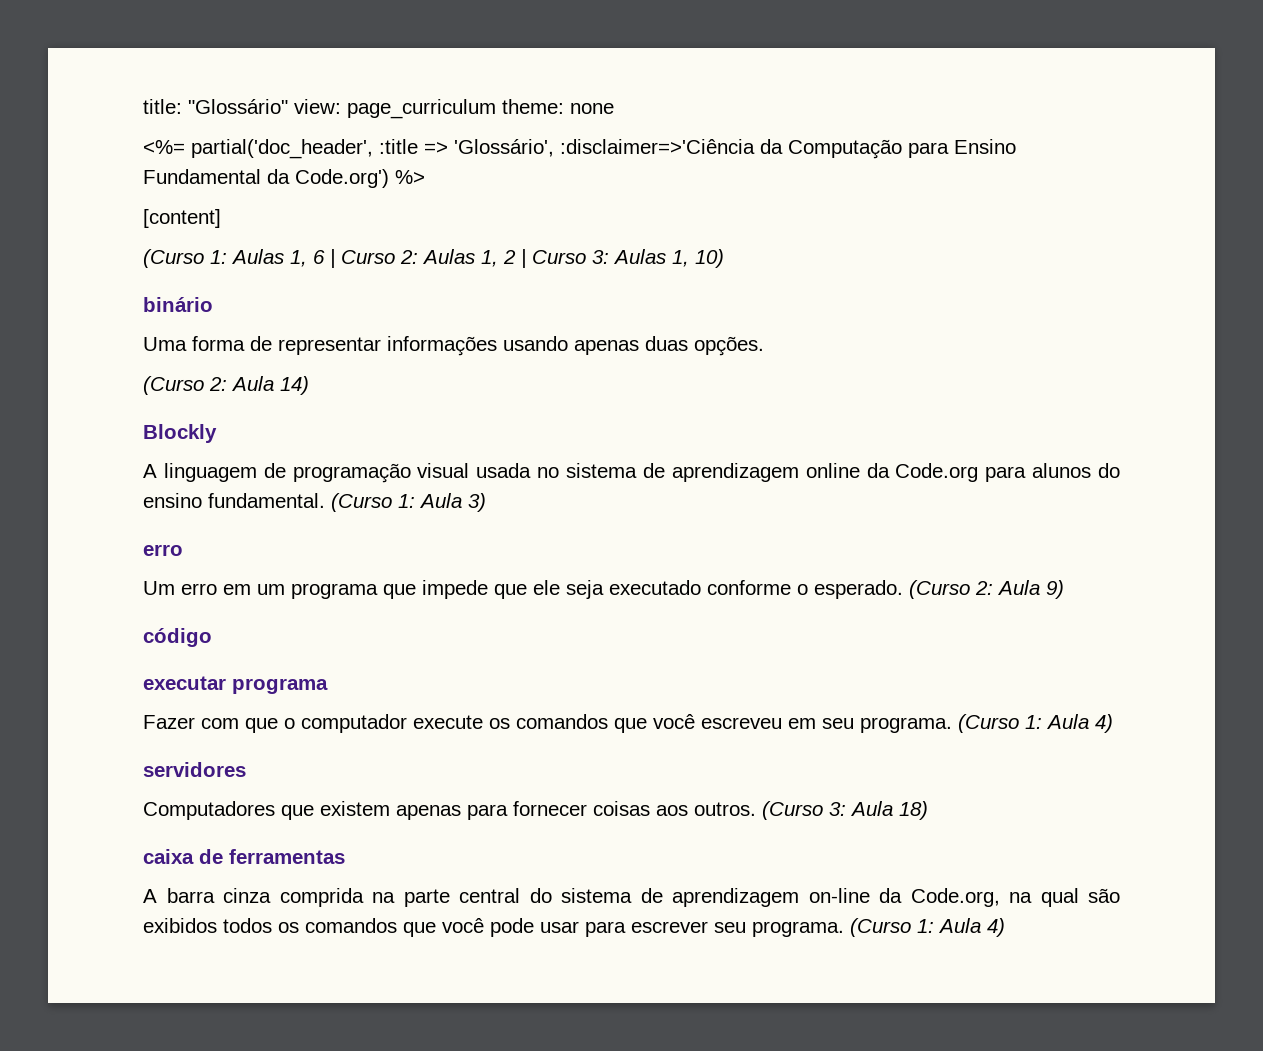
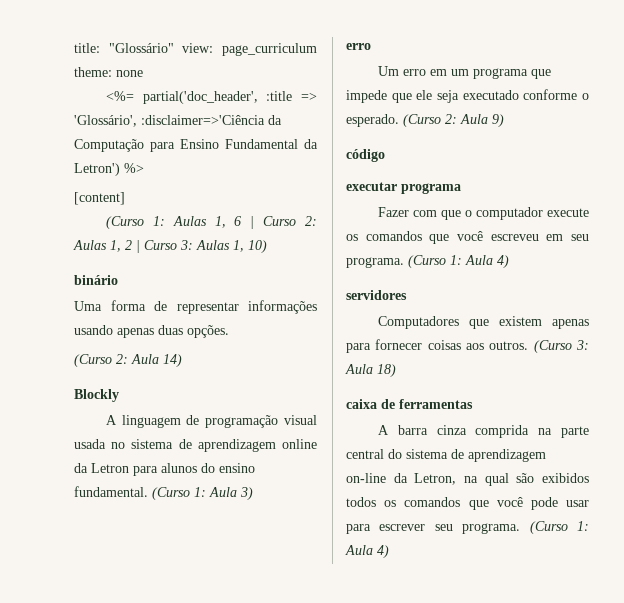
- <%= partial('doc_header', :title => 'Glossário', :disclaimer=>'Ciência da Computação para Ensino Fundamental da Code.org') %>
+ <%= partial('doc_header', :title => 'Glossário', :disclaimer=>'Ciência da Computação para Ensino Fundamental da Letron') %>
- A linguagem de programação visual usada no sistema de aprendizagem online da Code.org para alunos do ensino fundamental.
+ A linguagem de programação visual usada no sistema de aprendizagem online da Letron para alunos do ensino fundamental.
- A barra cinza comprida na parte central do sistema de aprendizagem on-line da Code.org, na qual são exibidos todos os comandos que você pode usar para escrever seu programa.
+ A barra cinza comprida na parte central do sistema de aprendizagem on-line da Letron, na qual são exibidos todos os comandos que você pode usar para escrever seu programa.

